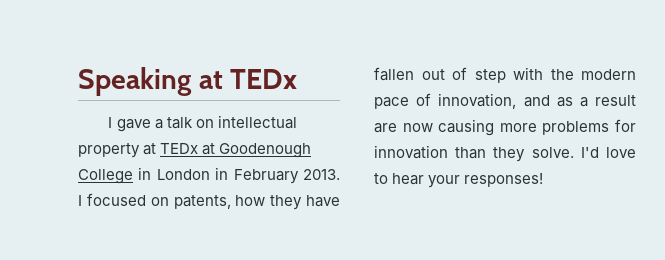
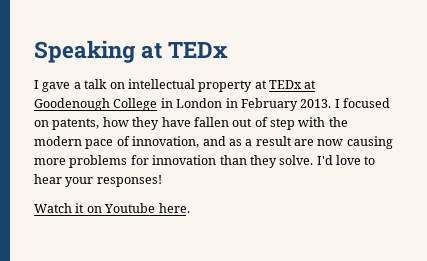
+ Watch it on Youtube here.

